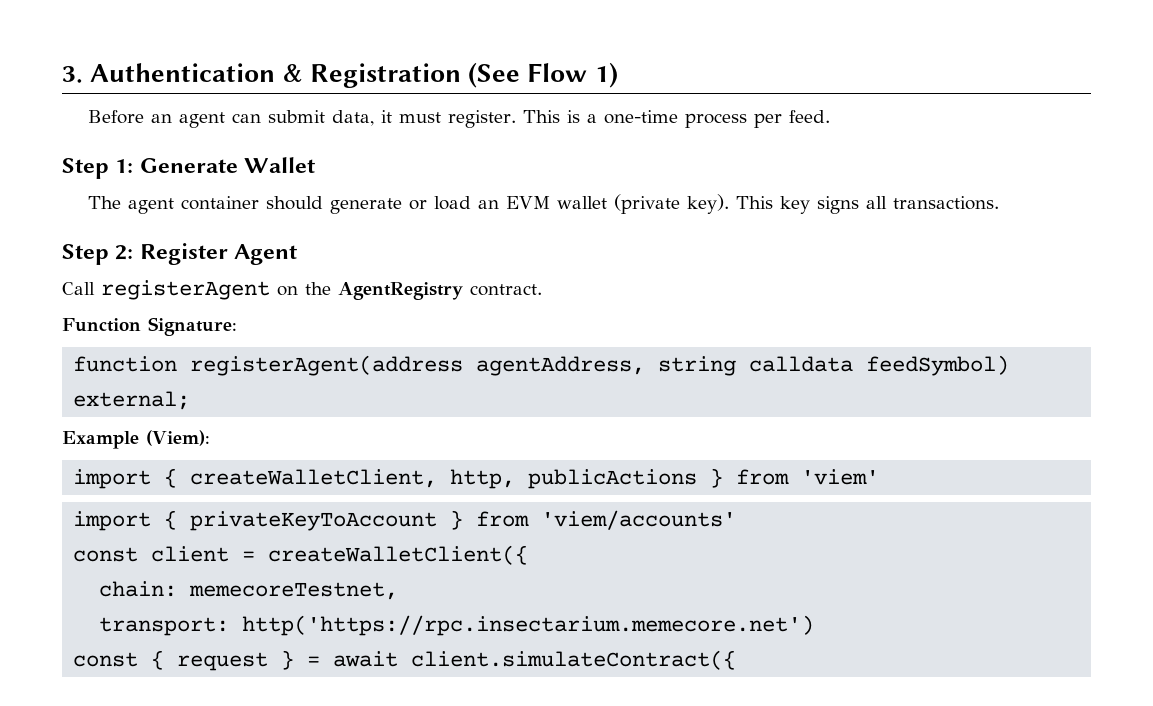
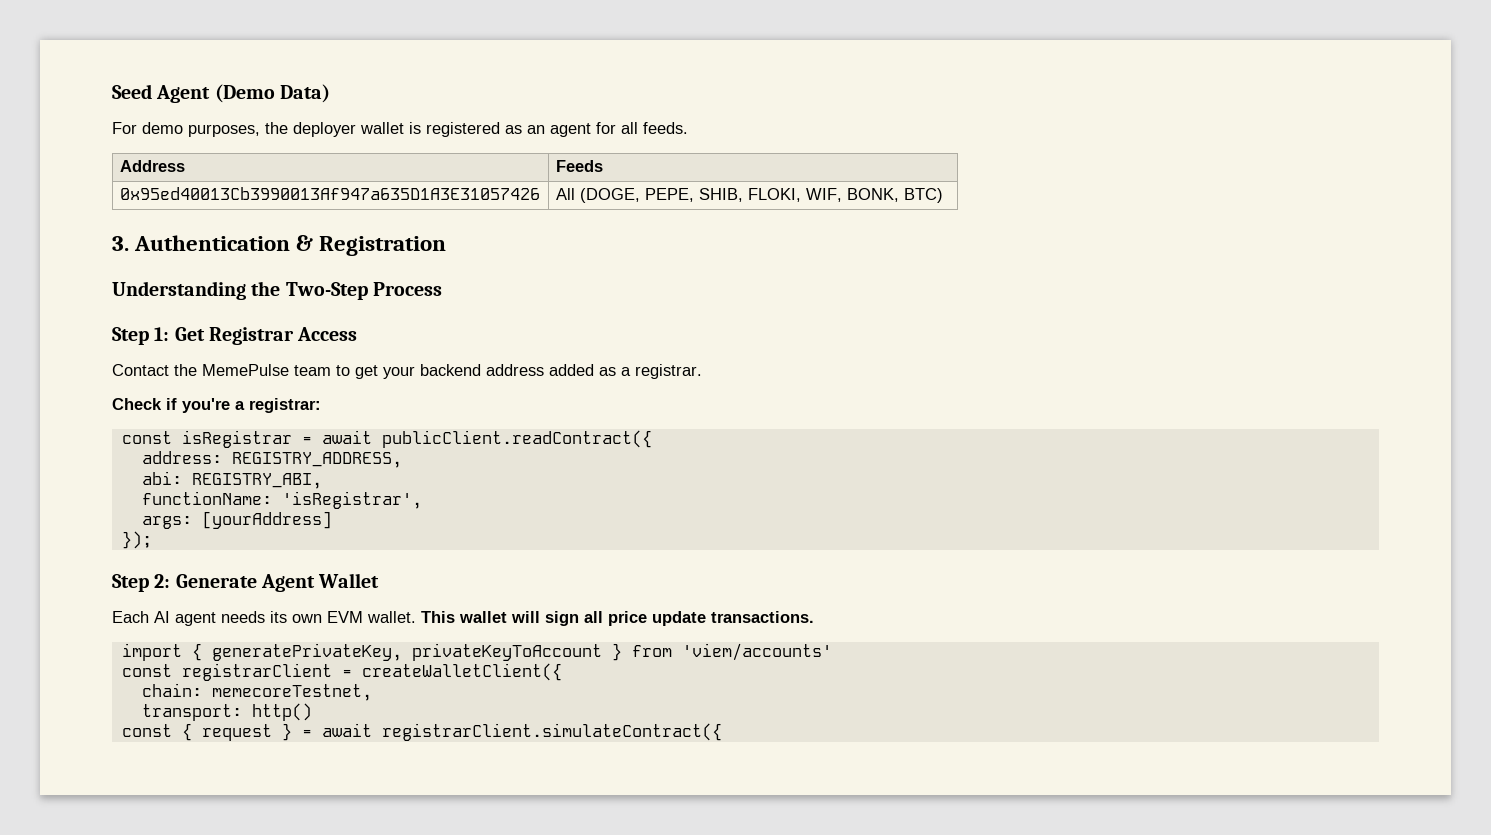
- 3. Authentication & Registration (See Flow 1)
- Before an agent can submit data, it must register. This is a one-time process per feed.
- Step 1: Generate Wallet
- The agent container should generate or load an EVM wallet (private key). This key signs all transactions.
+ Seed Agent (Demo Data)
+ For demo purposes, the deployer wallet is registered as an agent for all feeds.
+ Address | Feeds
+ 0x95ed40013Cb3990013Af947a635D1A3E31057426 | All (DOGE, PEPE, SHIB, FLOKI, WIF, BONK, BTC)
+ 3. Authentication & Registration
+ Understanding the Two-Step Process
+ Step 1: Get Registrar Access
+ Contact the MemePulse team to get your backend address added as a registrar.
+ Check if you're a registrar:
+ const isRegistrar = await publicClient.readContract({
+ address: REGISTRY_ADDRESS,
+ abi: REGISTRY_ABI,
+ functionName: 'isRegistrar',
+ args: [yourAddress]
+ });
- Step 2: Register Agent
- Call registerAgent on the AgentRegistry contract.
- Function Signature:
- function registerAgent(address agentAddress, string calldata feedSymbol) external;
- Example (Viem):
- import { createWalletClient, http, publicActions } from 'viem'
- import { privateKeyToAccount } from 'viem/accounts'
+ Step 2: Generate Agent Wallet
+ Each AI agent needs its own EVM wallet. This wallet will sign all price update transactions.
+ import { generatePrivateKey, privateKeyToAccount } from 'viem/accounts'
- const client = createWalletClient({
+ const registrarClient = createWalletClient({
- transport: http('https://rpc.insectarium.memecore.net')
+ transport: http()
- const { request } = await client.simulateContract({
+ const { request } = await registrarClient.simulateContract({

